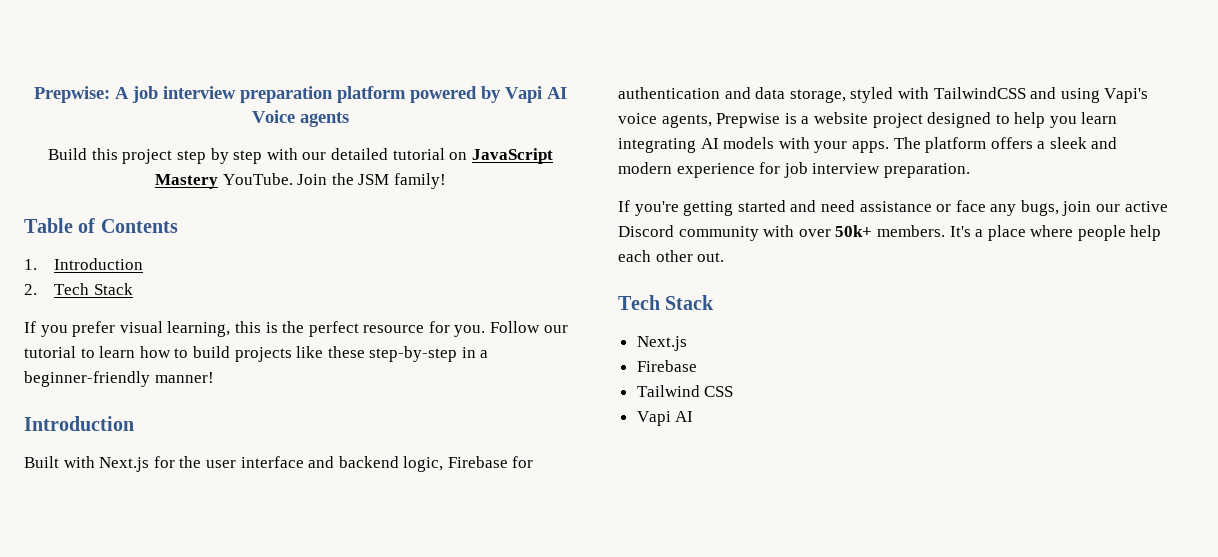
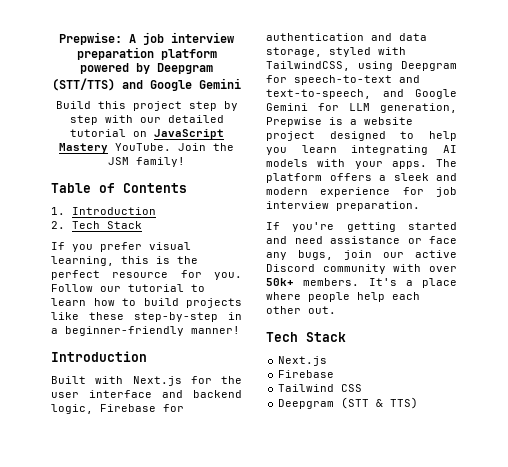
- Prepwise: A job interview preparation platform powered by Vapi AI Voice agents
+ Prepwise: A job interview preparation platform powered by Deepgram (STT/TTS) and Google Gemini
- Built with Next.js for the user interface and backend logic, Firebase for authentication and data storage, styled with TailwindCSS and using Vapi's voice agents, Prepwise is a website project designed to help you learn integrating AI models with your apps.
+ Built with Next.js for the user interface and backend logic, Firebase for authentication and data storage, styled with TailwindCSS, using Deepgram for speech-to-text and text-to-speech, and Google Gemini for LLM generation, Prepwise is a website project designed to help you learn integrating AI models with your apps.
  Tailwind CSS
- Vapi AI
+ Deepgram (STT & TTS)

